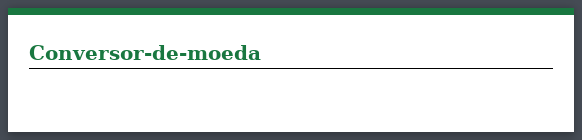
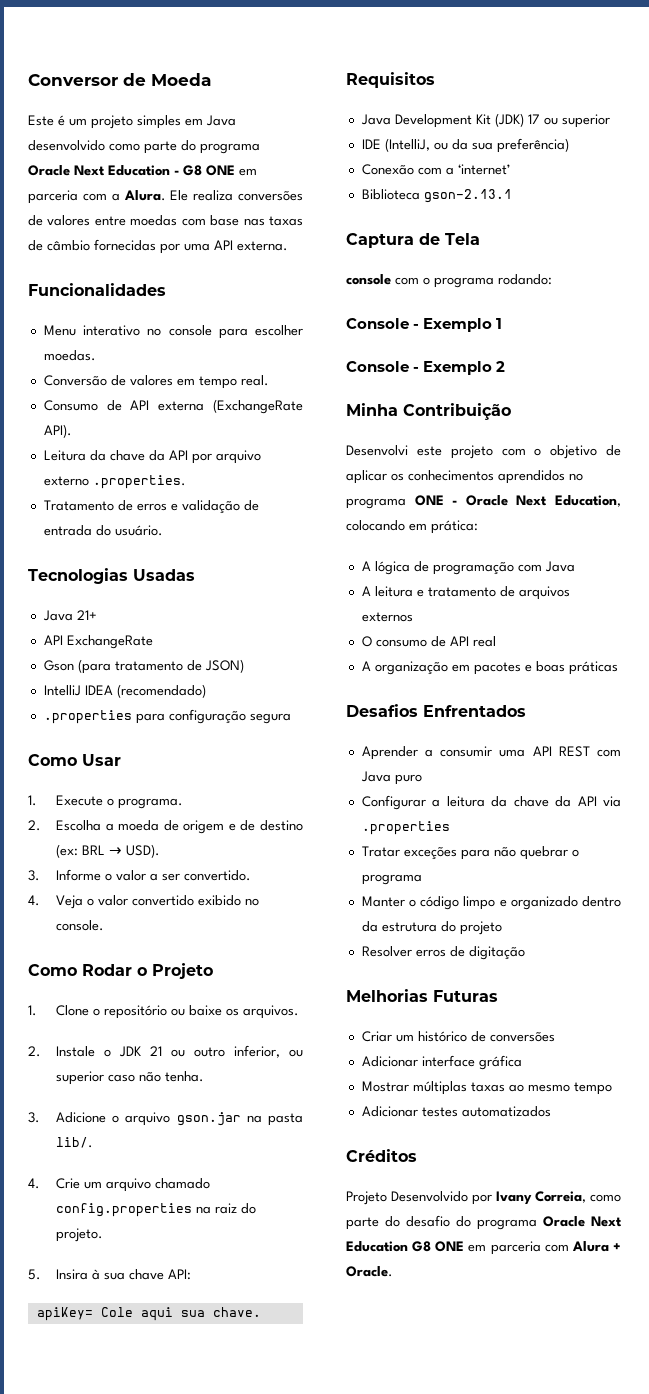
- Conversor-de-moeda
+ Conversor de Moeda
+ Este é um projeto simples em Java desenvolvido como parte do programa Oracle Next Education - G8 ONE em parceria com a Alura. Ele realiza conversões de valores entre moedas com base nas taxas de câmbio fornecidas por uma API externa.
+ Funcionalidades
+ Menu interativo no console para escolher moedas.
+ Conversão de valores em tempo real.
+ Consumo de API externa (ExchangeRate API).
+ Leitura da chave da API por arquivo externo .properties.
+ Tratamento de erros e validação de entrada do usuário.
+ Tecnologias Usadas
+ Java 21+
+ API ExchangeRate
+ Gson (para tratamento de JSON)
+ IntelliJ IDEA (recomendado)
+ .properties para configuração segura
+ Como Usar
+ 1. Execute o programa.
+ 2. Escolha a moeda de origem e de destino (ex: BRL → USD).
+ 3. Informe o valor a ser convertido.
+ 4. Veja o valor convertido exibido no console.
+ Como Rodar o Projeto
+ 1. Clone o repositório ou baixe os arquivos.
+ 2. Instale o JDK 21 ou outro inferior, ou superior caso não tenha.
+ 3. Adicione o arquivo gson.jar na pasta lib/.
+ 4. Crie um arquivo chamado config.properties na raiz do projeto.
+ 5. Insira à sua chave API:
+ apiKey= Cole aqui sua chave.
+ Requisitos
+ Java Development Kit (JDK) 17 ou superior
+ IDE (IntelliJ, ou da sua preferência)
+ Conexão com a ‘internet’
+ Biblioteca gson-2.13.1
+ Captura de Tela
+ console com o programa rodando:
+ Console - Exemplo 1
+ Console - Exemplo 2
+ Minha Contribuição
+ Desenvolvi este projeto com o objetivo de aplicar os conhecimentos aprendidos no programa ONE - Oracle Next Education, colocando em prática:
+ A lógica de programação com Java
+ A leitura e tratamento de arquivos externos
+ O consumo de API real
+ A organização em pacotes e boas práticas
+ Desafios Enfrentados
+ Aprender a consumir uma API REST com Java puro
+ Configurar a leitura da chave da API via .properties
+ Tratar exceções para não quebrar o programa
+ Manter o código limpo e organizado dentro da estrutura do projeto
+ Resolver erros de digitação
+ Melhorias Futuras
+ Criar um histórico de conversões
+ Adicionar interface gráfica
+ Mostrar múltiplas taxas ao mesmo tempo
+ Adicionar testes automatizados
+ Créditos
+ Projeto Desenvolvido por Ivany Correia, como parte do desafio do programa Oracle Next Education G8 ONE em parceria com Alura + Oracle.

